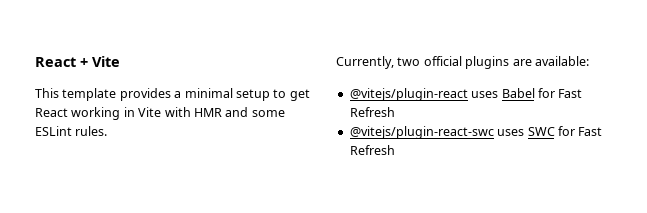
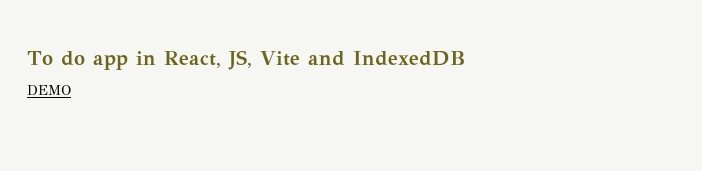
- React + Vite
- This template provides a minimal setup to get React working in Vite with HMR and some ESLint rules.
- Currently, two official plugins are available:
- @vitejs/plugin-react uses Babel for Fast Refresh
- @vitejs/plugin-react-swc uses SWC for Fast Refresh
+ To do app in React, JS, Vite and IndexedDB
+ DEMO

